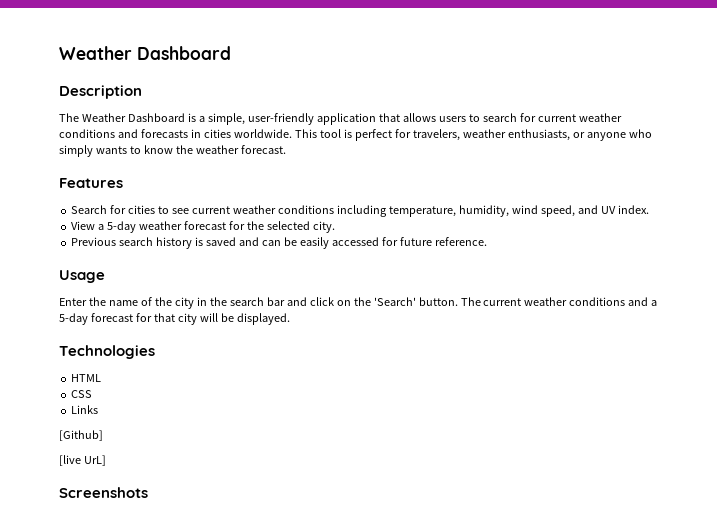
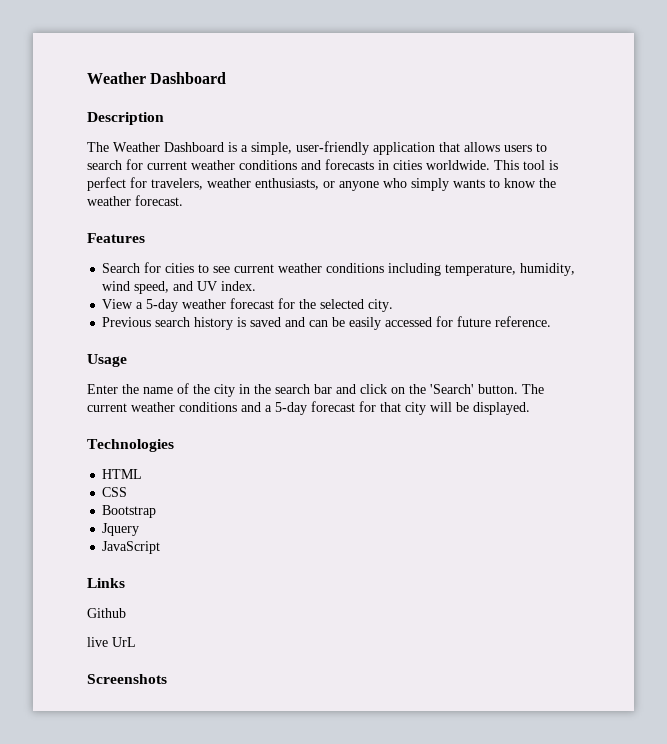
+ Bootstrap
+ Jquery
+ JavaScript
  Links
- [Github]
- [live UrL]
+ Github
+ live UrL

